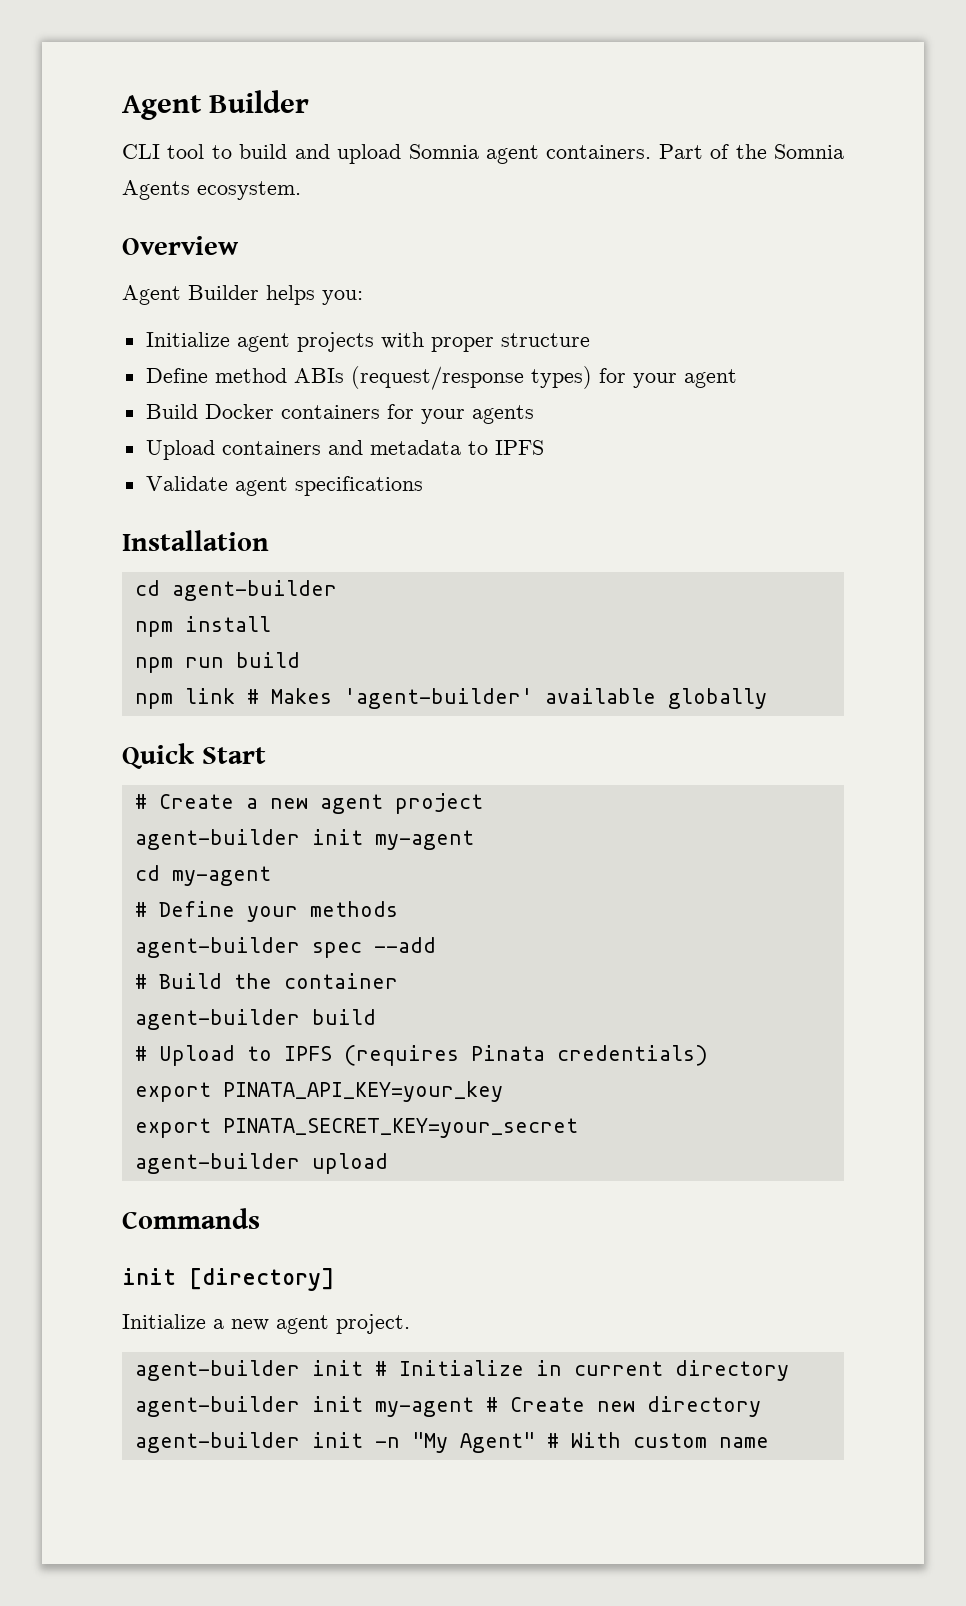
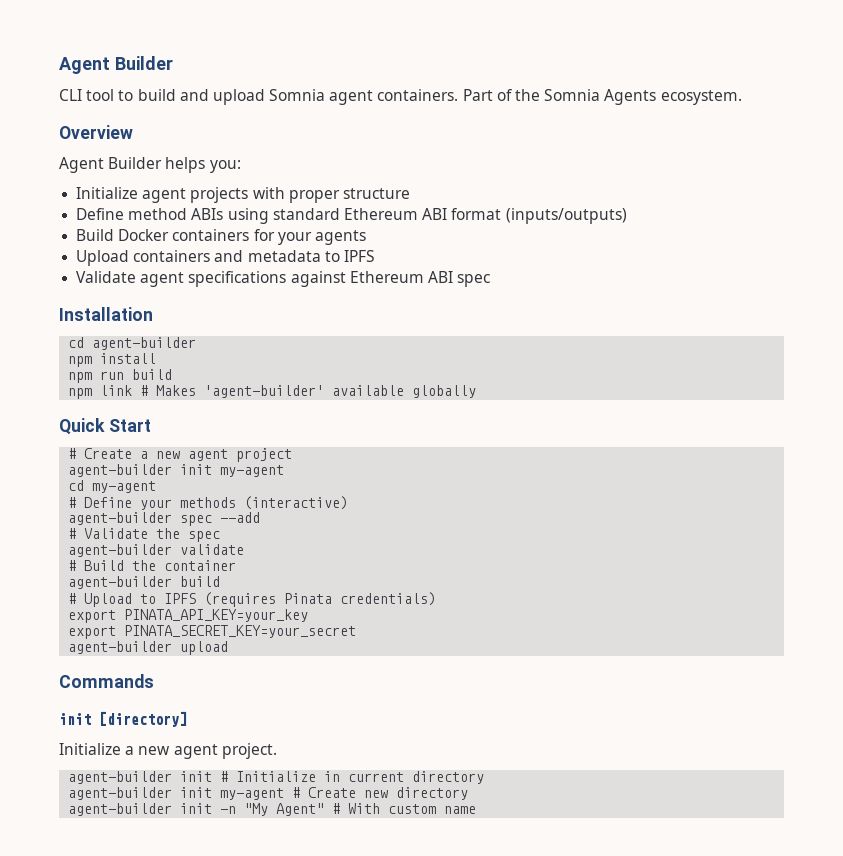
- Define method ABIs (request/response types) for your agent
+ Define method ABIs using standard Ethereum ABI format (inputs/outputs)
- Validate agent specifications
+ Validate agent specifications against Ethereum ABI spec
- # Define your methods
+ # Define your methods (interactive)
+ # Validate the spec
+ agent-builder validate

